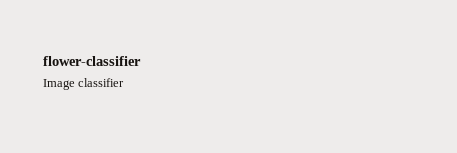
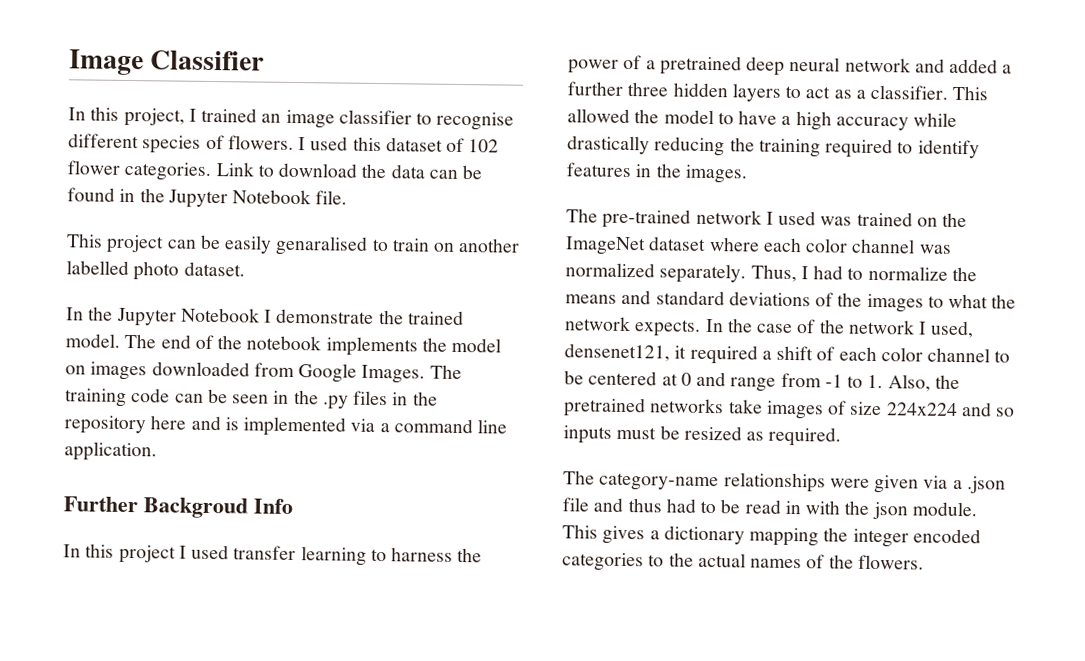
- flower-classifier
- Image classifier
+ Image Classifier
+ In this project, I trained an image classifier to recognise different species of flowers. I used this dataset of 102 flower categories. Link to download the data can be found in the Jupyter Notebook file.
+ This project can be easily genaralised to train on another labelled photo dataset.
+ In the Jupyter Notebook I demonstrate the trained model. The end of the notebook implements the model on images downloaded from Google Images. The training code can be seen in the .py files in the repository here and is implemented via a command line application.
+ Further Backgroud Info
+ In this project I used transfer learning to harness the power of a pretrained deep neural network and added a further three hidden layers to act as a classifier. This allowed the model to have a high accuracy while drastically reducing the training required to identify features in the images.
+ The pre-trained network I used was trained on the ImageNet dataset where each color channel was normalized separately. Thus, I had to normalize the means and standard deviations of the images to what the network expects. In the case of the network I used, densenet121, it required a shift of each color channel to be centered at 0 and range from -1 to 1. Also, the pretrained networks take images of size 224x224 and so inputs must be resized as required.
+ The category-name relationships were given via a .json file and thus had to be read in with the json module. This gives a dictionary mapping the integer encoded categories to the actual names of the flowers.

